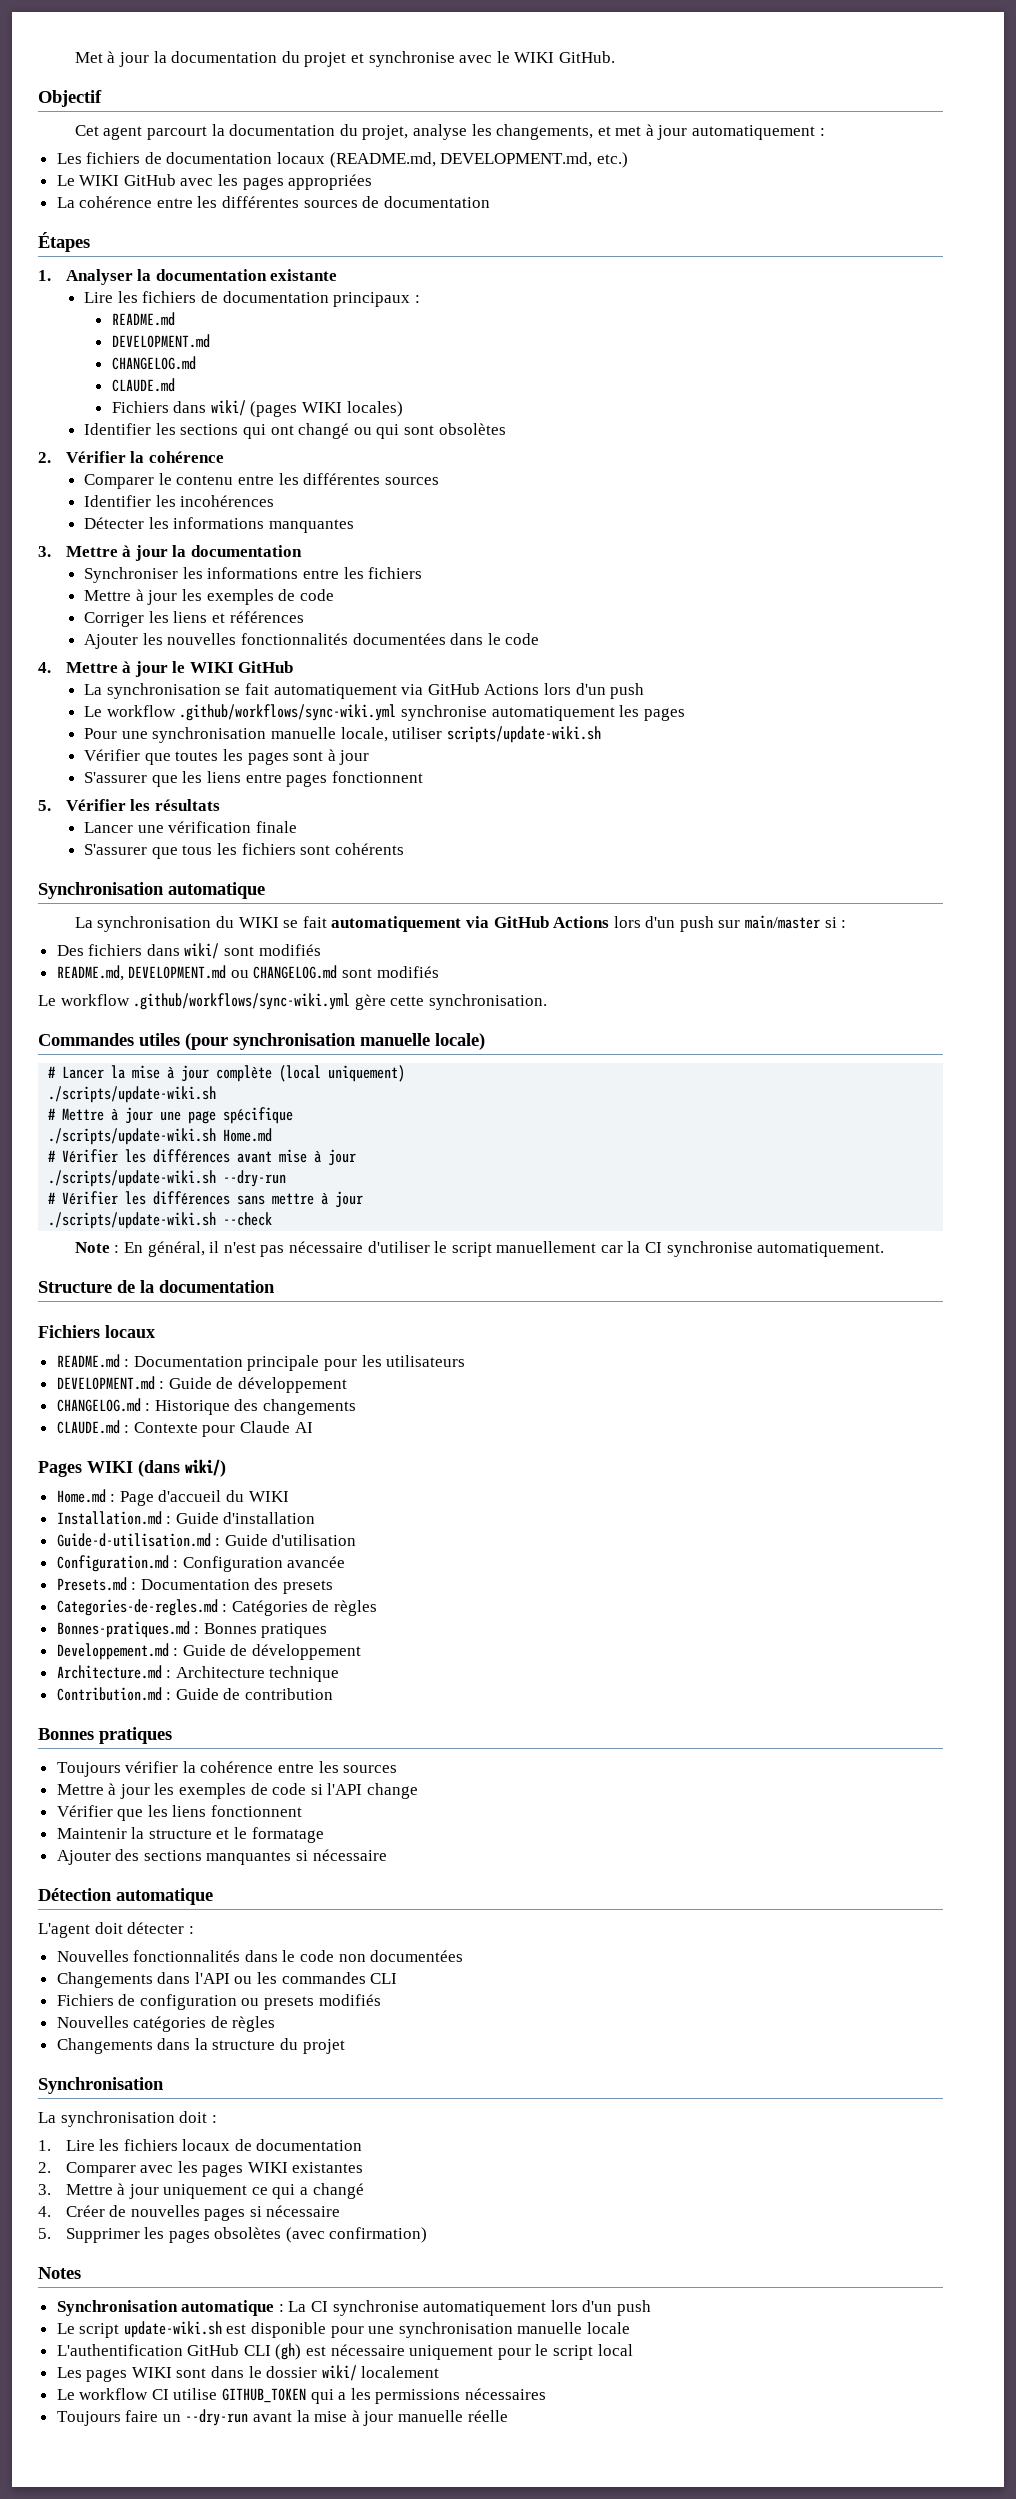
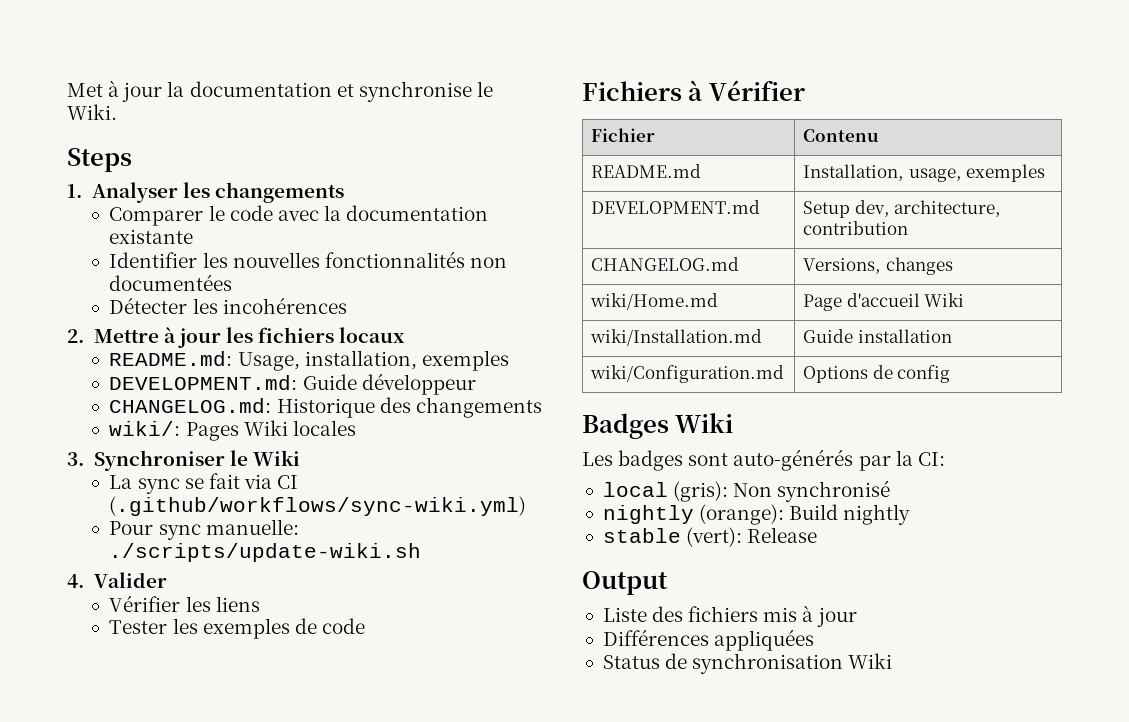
- Met à jour la documentation du projet et synchronise avec le WIKI GitHub.
- Objectif
- Cet agent parcourt la documentation du projet, analyse les changements, et met à jour automatiquement :
- Les fichiers de documentation locaux (README.md, DEVELOPMENT.md, etc.)
- Le WIKI GitHub avec les pages appropriées
- La cohérence entre les différentes sources de documentation
- Étapes
- 1. Analyser la documentation existante
- Lire les fichiers de documentation principaux :
- README.md
- DEVELOPMENT.md
- CHANGELOG.md
- CLAUDE.md
- Fichiers dans wiki/ (pages WIKI locales)
- Identifier les sections qui ont changé ou qui sont obsolètes
- 2. Vérifier la cohérence
- Comparer le contenu entre les différentes sources
- Identifier les incohérences
- Détecter les informations manquantes
- 3. Mettre à jour la documentation
- Synchroniser les informations entre les fichiers
- Mettre à jour les exemples de code
- Corriger les liens et références
- Ajouter les nouvelles fonctionnalités documentées dans le code
- 4. Mettre à jour le WIKI GitHub
- La synchronisation se fait automatiquement via GitHub Actions lors d'un push
- Le workflow .github/workflows/sync-wiki.yml synchronise automatiquement les pages
- Pour une synchronisation manuelle locale, utiliser scripts/update-wiki.sh
- Vérifier que toutes les pages sont à jour
- S'assurer que les liens entre pages fonctionnent
- 5. Vérifier les résultats
- Lancer une vérification finale
- S'assurer que tous les fichiers sont cohérents
- Synchronisation automatique
- La synchronisation du WIKI se fait automatiquement via GitHub Actions lors d'un push sur main/master si :
- Des fichiers dans wiki/ sont modifiés
- README.md, DEVELOPMENT.md ou CHANGELOG.md sont modifiés
- Le workflow .github/workflows/sync-wiki.yml gère cette synchronisation.
- Commandes utiles (pour synchronisation manuelle locale)
- # Lancer la mise à jour complète (local uniquement)
- ./scripts/update-wiki.sh
- # Mettre à jour une page spécifique
- ./scripts/update-wiki.sh Home.md
- # Vérifier les différences avant mise à jour
- ./scripts/update-wiki.sh --dry-run
- # Vérifier les différences sans mettre à jour
- ./scripts/update-wiki.sh --check
- Note : En général, il n'est pas nécessaire d'utiliser le script manuellement car la CI synchronise automatiquement.
- Structure de la documentation
- Fichiers locaux
- README.md : Documentation principale pour les utilisateurs
- DEVELOPMENT.md : Guide de développement
- CHANGELOG.md : Historique des changements
- CLAUDE.md : Contexte pour Claude AI
- Pages WIKI (dans wiki/)
- Home.md : Page d'accueil du WIKI
- Installation.md : Guide d'installation
- Guide-d-utilisation.md : Guide d'utilisation
- Configuration.md : Configuration avancée
- Presets.md : Documentation des presets
- Categories-de-regles.md : Catégories de règles
- Bonnes-pratiques.md : Bonnes pratiques
- Developpement.md : Guide de développement
- Architecture.md : Architecture technique
- Contribution.md : Guide de contribution
- Bonnes pratiques
- Toujours vérifier la cohérence entre les sources
- Mettre à jour les exemples de code si l'API change
- Vérifier que les liens fonctionnent
- Maintenir la structure et le formatage
- Ajouter des sections manquantes si nécessaire
- Détection automatique
- L'agent doit détecter :
- Nouvelles fonctionnalités dans le code non documentées
- Changements dans l'API ou les commandes CLI
- Fichiers de configuration ou presets modifiés
- Nouvelles catégories de règles
- Changements dans la structure du projet
- Synchronisation
- La synchronisation doit :
- 1. Lire les fichiers locaux de documentation
- 2. Comparer avec les pages WIKI existantes
- 3. Mettre à jour uniquement ce qui a changé
- 4. Créer de nouvelles pages si nécessaire
- 5. Supprimer les pages obsolètes (avec confirmation)
- Notes
- Synchronisation automatique : La CI synchronise automatiquement lors d'un push
- Le script update-wiki.sh est disponible pour une synchronisation manuelle locale
- L'authentification GitHub CLI (gh) est nécessaire uniquement pour le script local
- Les pages WIKI sont dans le dossier wiki/ localement
- Le workflow CI utilise GITHUB_TOKEN qui a les permissions nécessaires
- Toujours faire un --dry-run avant la mise à jour manuelle réelle
+ Met à jour la documentation et synchronise le Wiki.
+ Steps
+ 1. Analyser les changements
+ Comparer le code avec la documentation existante
+ Identifier les nouvelles fonctionnalités non documentées
+ Détecter les incohérences
+ 2. Mettre à jour les fichiers locaux
+ README.md: Usage, installation, exemples
+ DEVELOPMENT.md: Guide développeur
+ CHANGELOG.md: Historique des changements
+ wiki/: Pages Wiki locales
+ 3. Synchroniser le Wiki
+ La sync se fait via CI (.github/workflows/sync-wiki.yml)
+ Pour sync manuelle: ./scripts/update-wiki.sh
+ 4. Valider
+ Vérifier les liens
+ Tester les exemples de code
+ Fichiers à Vérifier
+ Fichier | Contenu
+ README.md | Installation, usage, exemples
+ DEVELOPMENT.md | Setup dev, architecture, contribution
+ CHANGELOG.md | Versions, changes
+ wiki/Home.md | Page d'accueil Wiki
+ wiki/Installation.md | Guide installation
+ wiki/Configuration.md | Options de config
+ Badges Wiki
+ Les badges sont auto-générés par la CI:
+ local (gris): Non synchronisé
+ nightly (orange): Build nightly
+ stable (vert): Release
+ Output
+ Liste des fichiers mis à jour
+ Différences appliquées
+ Status de synchronisation Wiki

